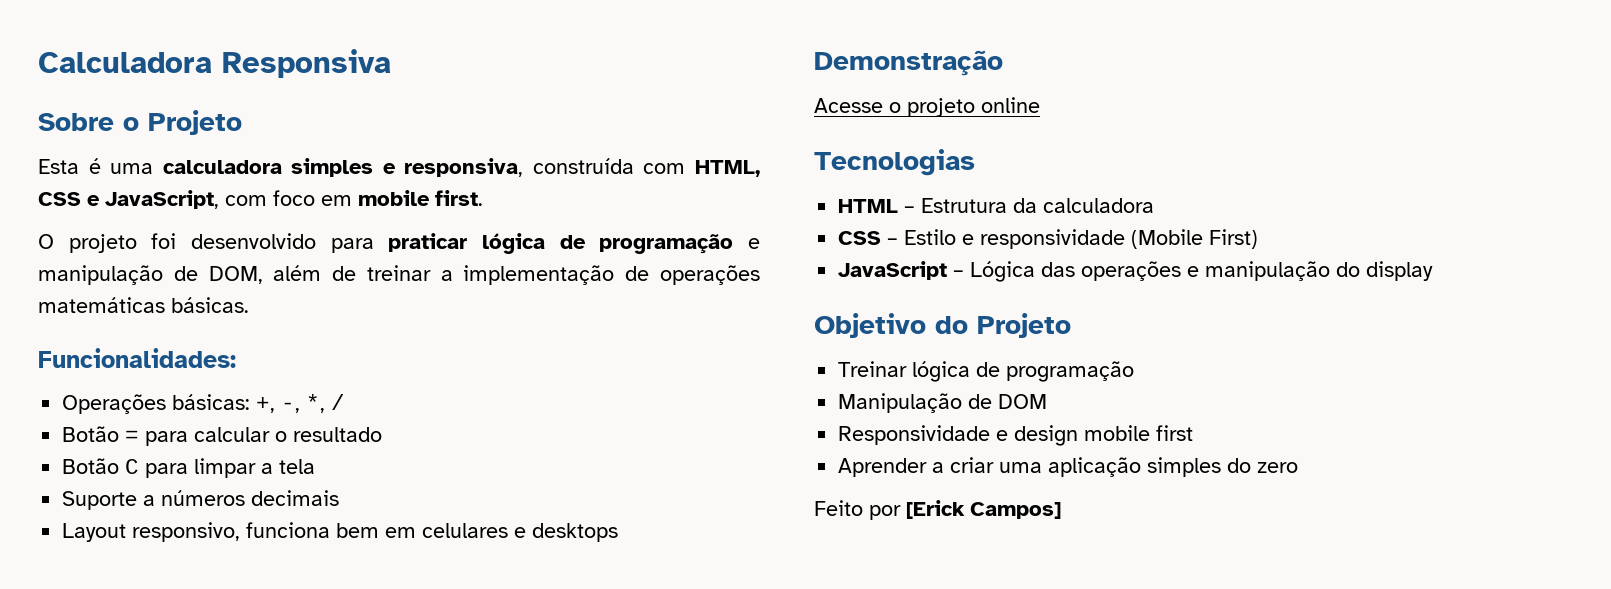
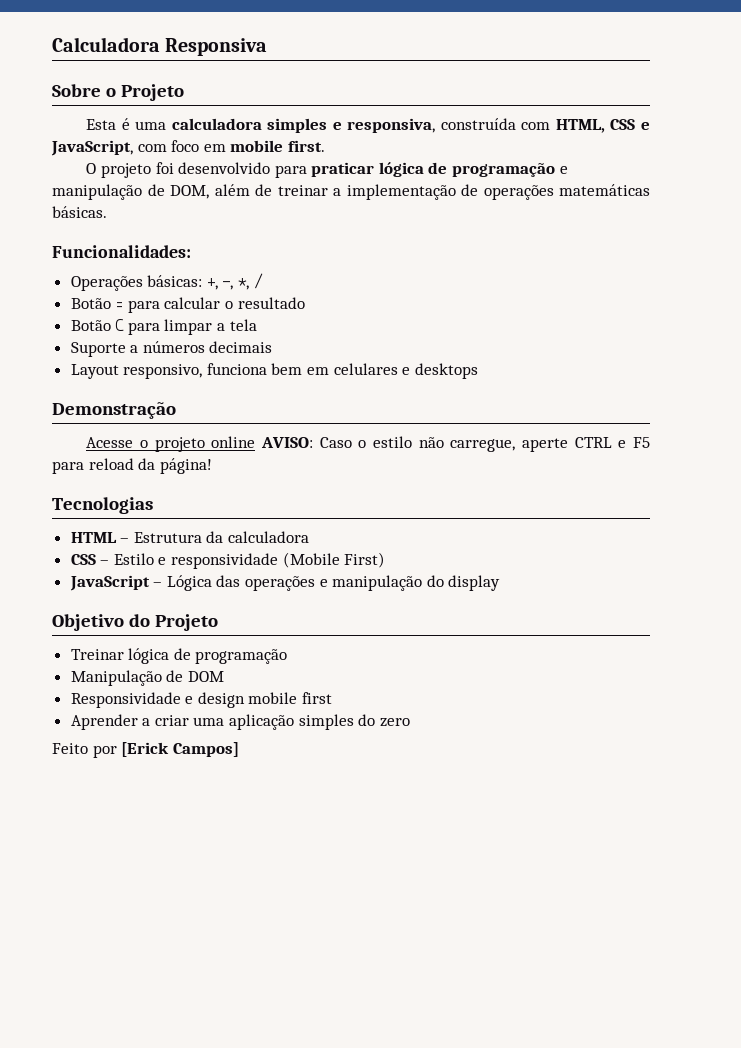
- Acesse o projeto online
+ Acesse o projeto online AVISO: Caso o estilo não carregue, aperte CTRL e F5 para reload da página!

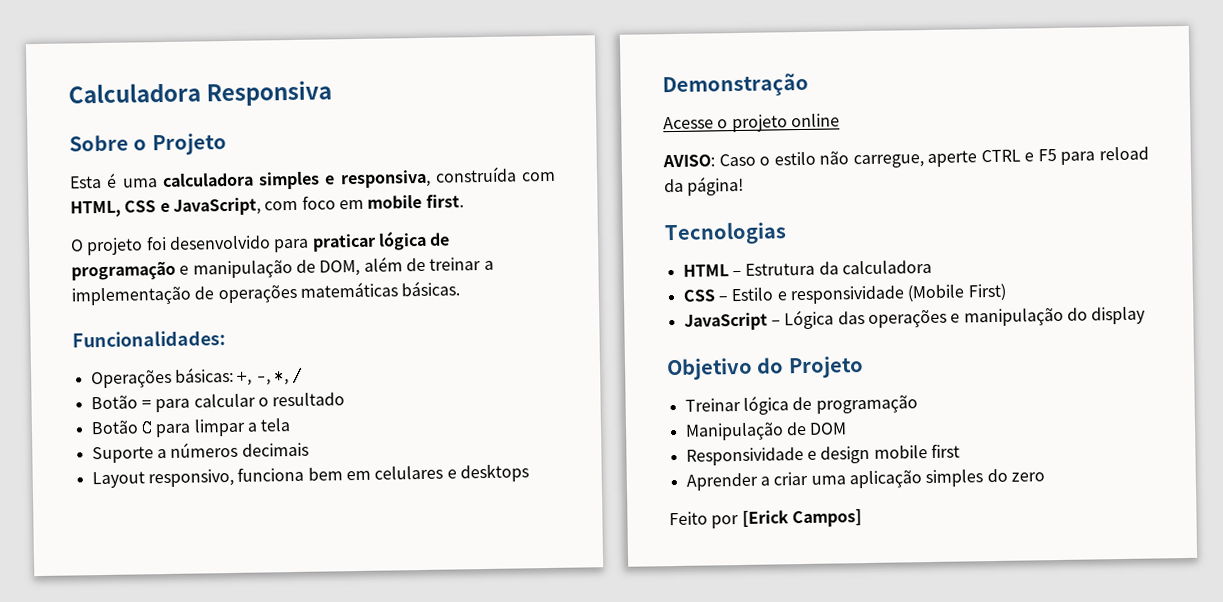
- Acesse o projeto online AVISO: Caso o estilo não carregue, aperte CTRL e F5 para reload da página!
+ Acesse o projeto online
+ AVISO: Caso o estilo não carregue, aperte CTRL e F5 para reload da página!

